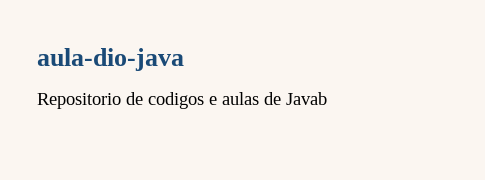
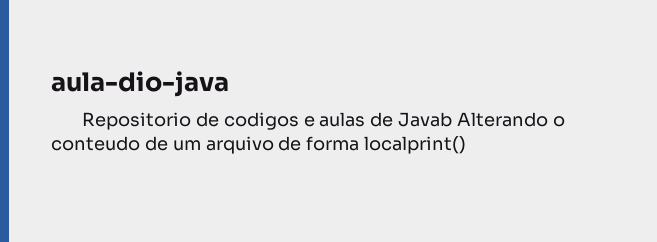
- Repositorio de codigos e aulas de Javab
+ Repositorio de codigos e aulas de Javab Alterando o conteudo de um arquivo de forma localprint()

